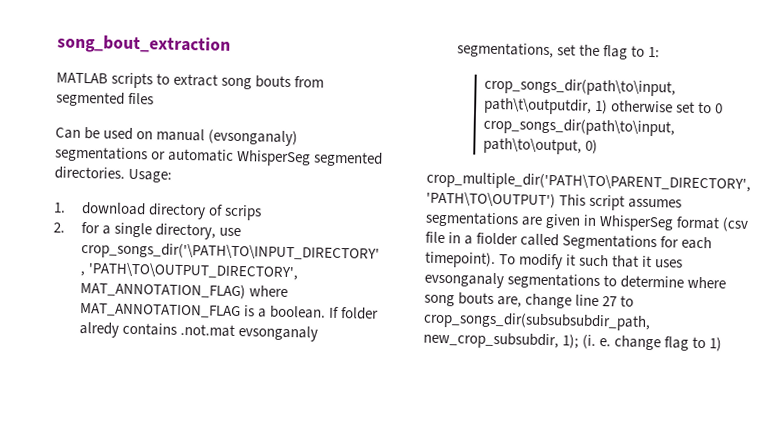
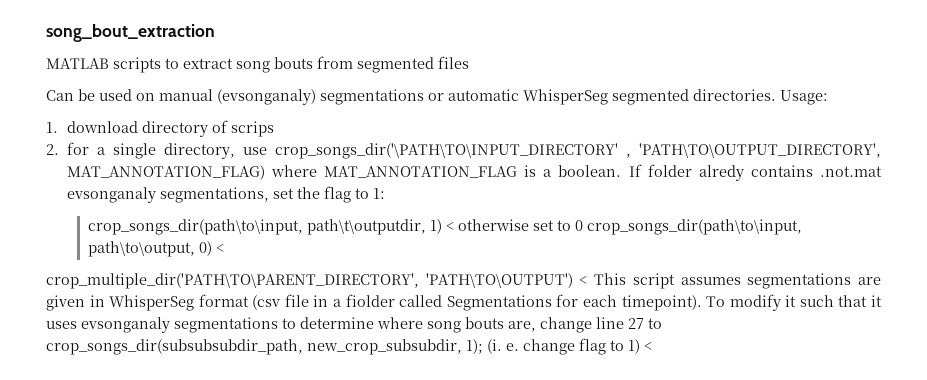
- crop_songs_dir(path\to\input, path\t\outputdir, 1) otherwise set to 0 crop_songs_dir(path\to\input, path\to\output, 0)
+ crop_songs_dir(path\to\input, path\t\outputdir, 1) < otherwise set to 0 crop_songs_dir(path\to\input, path\to\output, 0) <
- crop_multiple_dir('PATH\TO\PARENT_DIRECTORY', 'PATH\TO\OUTPUT') This script assumes segmentations are given in WhisperSeg format (csv file in a fiolder called Segmentations for each timepoint).
+ crop_multiple_dir('PATH\TO\PARENT_DIRECTORY', 'PATH\TO\OUTPUT') < This script assumes segmentations are given in WhisperSeg format (csv file in a fiolder called Segmentations for each timepoint).
- To modify it such that it uses evsonganaly segmentations to determine where song bouts are, change line 27 to crop_songs_dir(subsubsubdir_path, new_crop_subsubdir, 1); (i. e. change flag to 1)
+ To modify it such that it uses evsonganaly segmentations to determine where song bouts are, change line 27 to crop_songs_dir(subsubsubdir_path, new_crop_subsubdir, 1); (i. e. change flag to 1) <

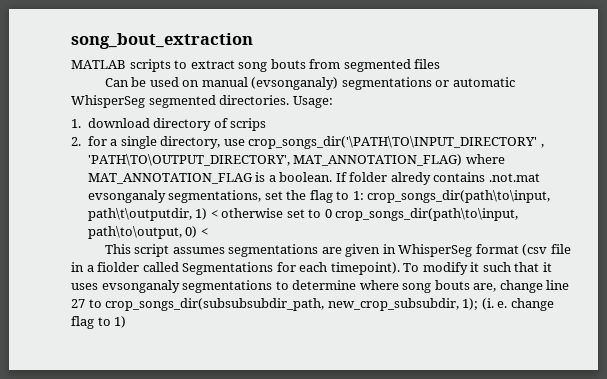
- If folder alredy contains .not.mat evsonganaly segmentations, set the flag to 1:
- crop_songs_dir(path\to\input, path\t\outputdir, 1) < otherwise set to 0 crop_songs_dir(path\to\input, path\to\output, 0) <
+ If folder alredy contains .not.mat evsonganaly segmentations, set the flag to 1: crop_songs_dir(path\to\input, path\t\outputdir, 1) < otherwise set to 0 crop_songs_dir(path\to\input, path\to\output, 0) <
- crop_multiple_dir('PATH\TO\PARENT_DIRECTORY', 'PATH\TO\OUTPUT') < This script assumes segmentations are given in WhisperSeg format (csv file in a fiolder called Segmentations for each timepoint).
+ This script assumes segmentations are given in WhisperSeg format (csv file in a fiolder called Segmentations for each timepoint).
- To modify it such that it uses evsonganaly segmentations to determine where song bouts are, change line 27 to crop_songs_dir(subsubsubdir_path, new_crop_subsubdir, 1); (i. e. change flag to 1) <
+ To modify it such that it uses evsonganaly segmentations to determine where song bouts are, change line 27 to crop_songs_dir(subsubsubdir_path, new_crop_subsubdir, 1); (i. e. change flag to 1)

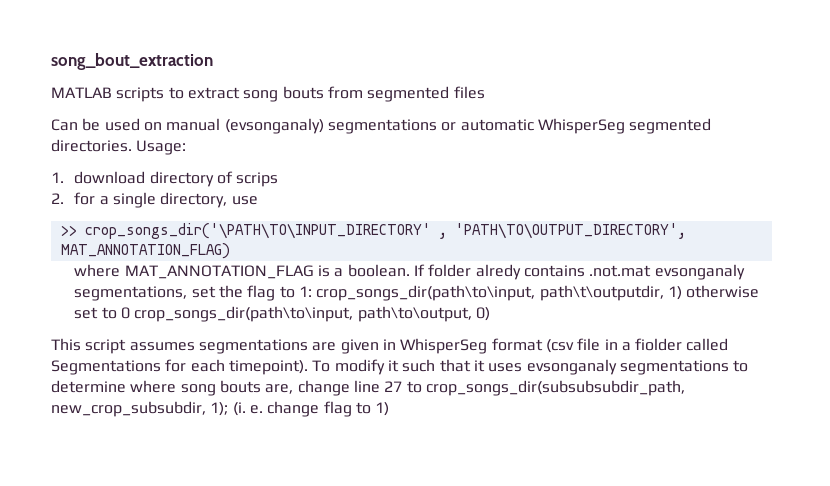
- 2. for a single directory, use crop_songs_dir('\PATH\TO\INPUT_DIRECTORY' , 'PATH\TO\OUTPUT_DIRECTORY', MAT_ANNOTATION_FLAG) where MAT_ANNOTATION_FLAG is a boolean.
+ 2. for a single directory, use
+ >> crop_songs_dir('\PATH\TO\INPUT_DIRECTORY' , 'PATH\TO\OUTPUT_DIRECTORY', MAT_ANNOTATION_FLAG)
+ where MAT_ANNOTATION_FLAG is a boolean.
- If folder alredy contains .not.mat evsonganaly segmentations, set the flag to 1: crop_songs_dir(path\to\input, path\t\outputdir, 1) < otherwise set to 0 crop_songs_dir(path\to\input, path\to\output, 0) <
+ If folder alredy contains .not.mat evsonganaly segmentations, set the flag to 1: crop_songs_dir(path\to\input, path\t\outputdir, 1) otherwise set to 0 crop_songs_dir(path\to\input, path\to\output, 0)

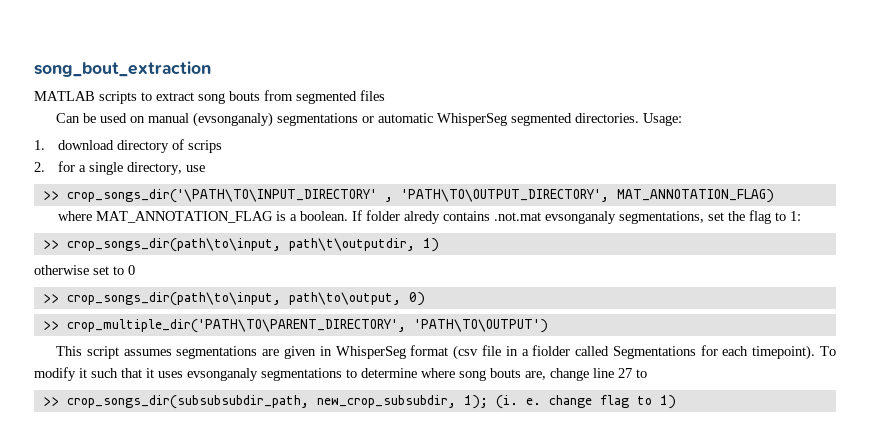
- If folder alredy contains .not.mat evsonganaly segmentations, set the flag to 1: crop_songs_dir(path\to\input, path\t\outputdir, 1) otherwise set to 0 crop_songs_dir(path\to\input, path\to\output, 0)
+ If folder alredy contains .not.mat evsonganaly segmentations, set the flag to 1:
+ >> crop_songs_dir(path\to\input, path\t\outputdir, 1)
+ otherwise set to 0
+ >> crop_songs_dir(path\to\input, path\to\output, 0)
+ >> crop_multiple_dir('PATH\TO\PARENT_DIRECTORY', 'PATH\TO\OUTPUT')
- To modify it such that it uses evsonganaly segmentations to determine where song bouts are, change line 27 to crop_songs_dir(subsubsubdir_path, new_crop_subsubdir, 1); (i. e. change flag to 1)
+ To modify it such that it uses evsonganaly segmentations to determine where song bouts are, change line 27 to
+ >> crop_songs_dir(subsubsubdir_path, new_crop_subsubdir, 1); (i. e. change flag to 1)

